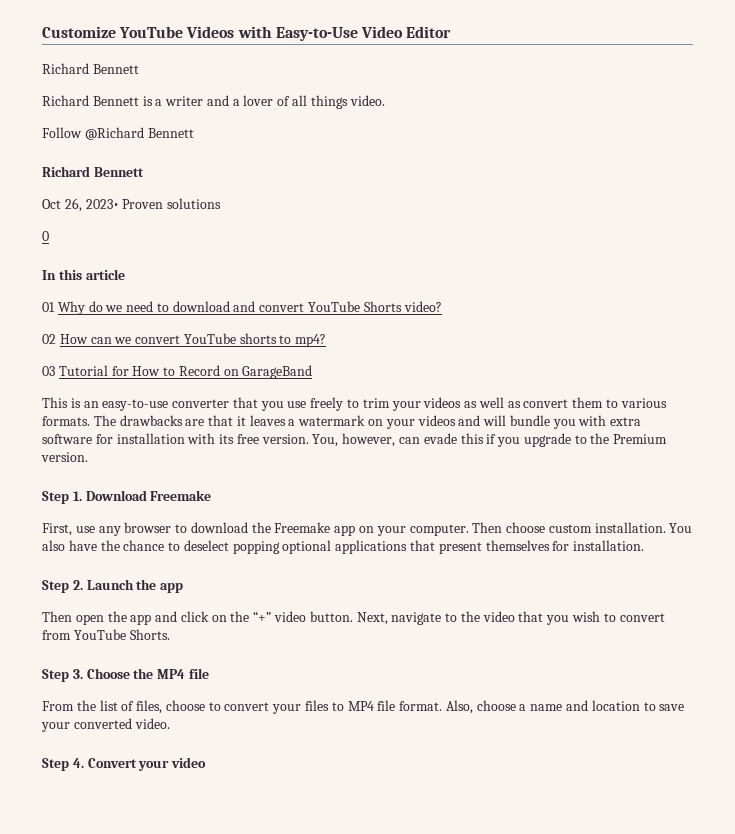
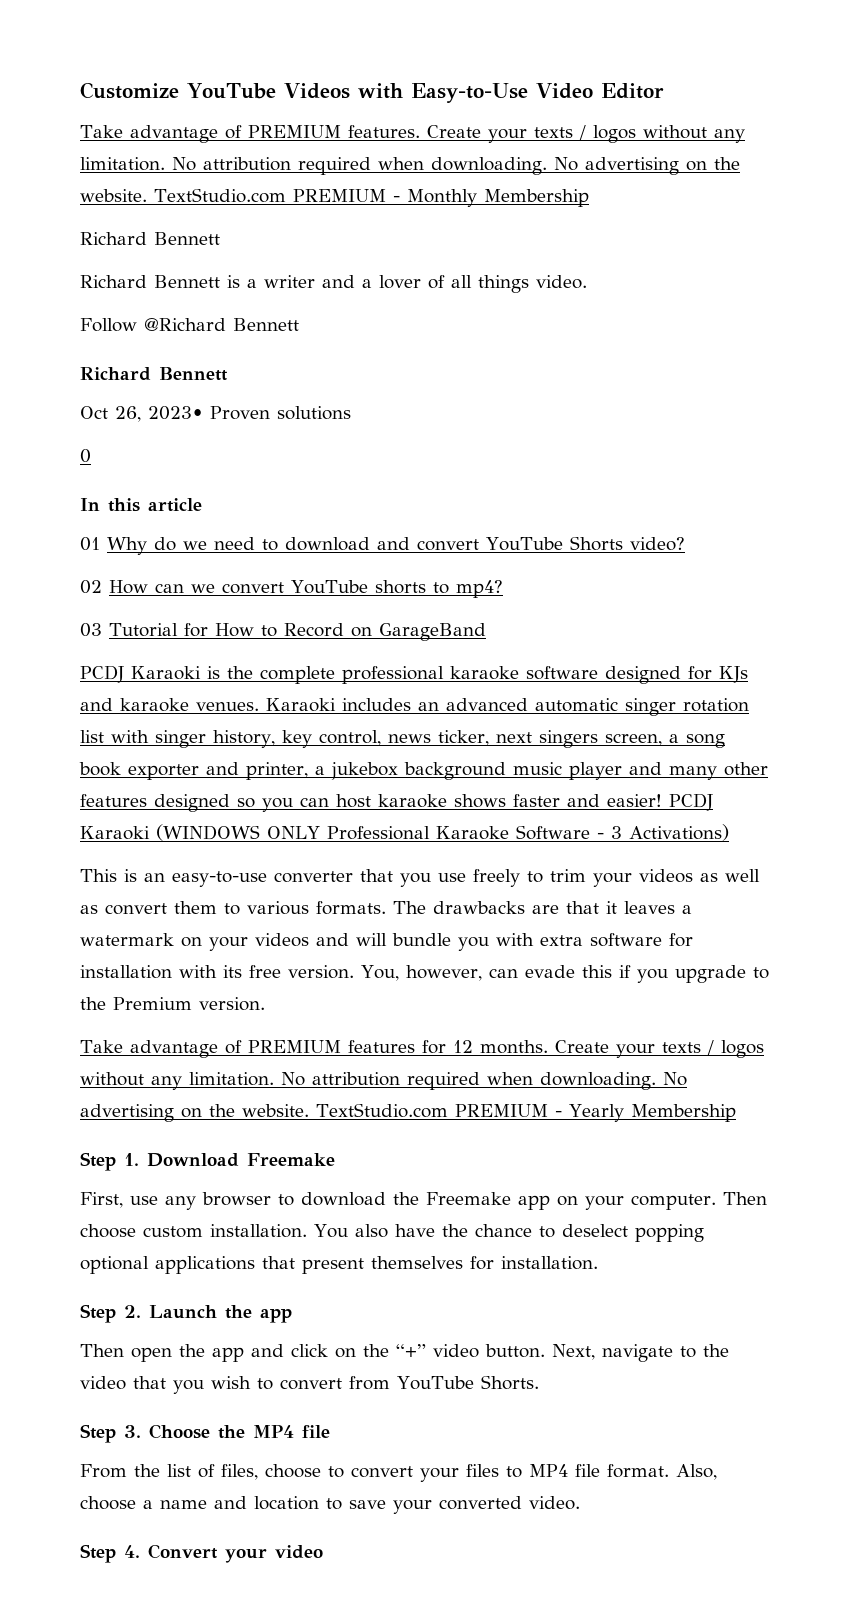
+ Take advantage of PREMIUM features. Create your texts / logos without any limitation. No attribution required when downloading. No advertising on the website. TextStudio.com PREMIUM - Monthly Membership
+ PCDJ Karaoki is the complete professional karaoke software designed for KJs and karaoke venues. Karaoki includes an advanced automatic singer rotation list with singer history, key control, news ticker, next singers screen, a song book exporter and printer, a jukebox background music player and many other features designed so you can host karaoke shows faster and easier! PCDJ Karaoki (WINDOWS ONLY Professional Karaoke Software - 3 Activations)
+ Take advantage of PREMIUM features for 12 months. Create your texts / logos without any limitation. No attribution required when downloading. No advertising on the website. TextStudio.com PREMIUM - Yearly Membership

